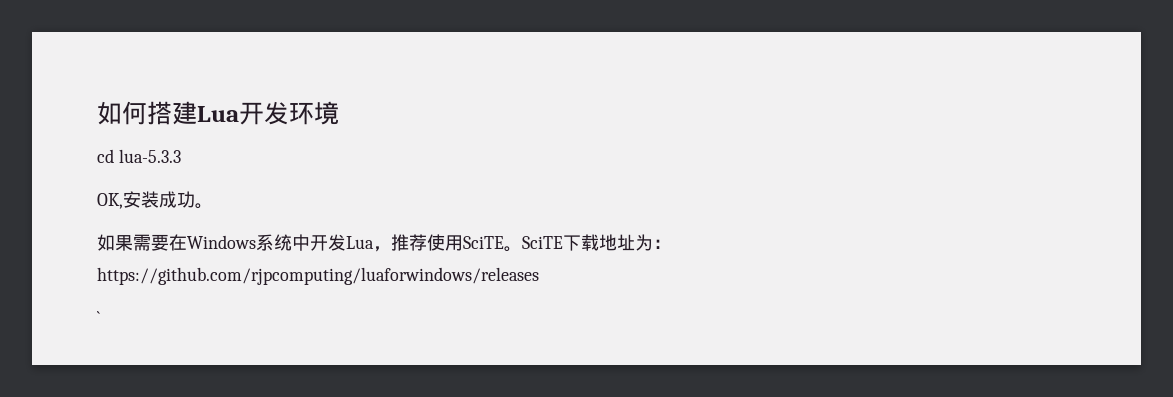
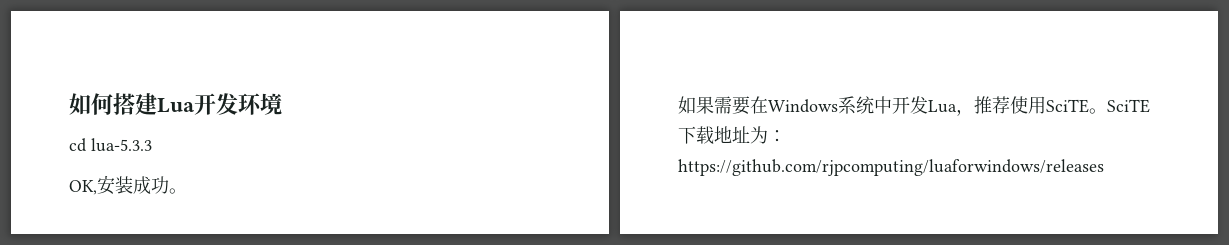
- `

